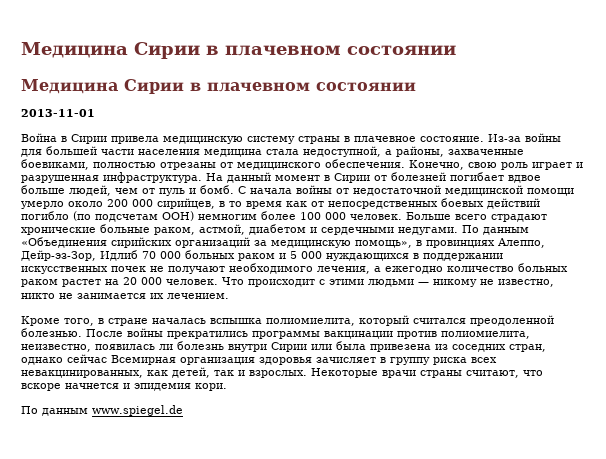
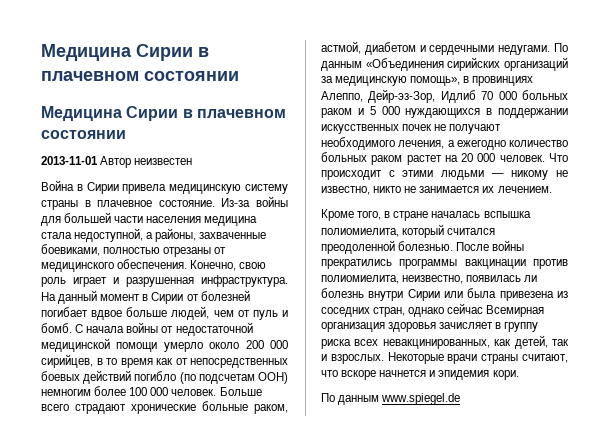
- 2013-11-01
+ 2013-11-01 Автор неизвестен

